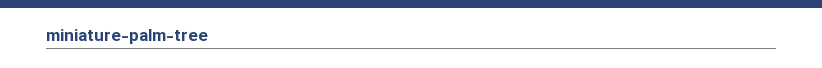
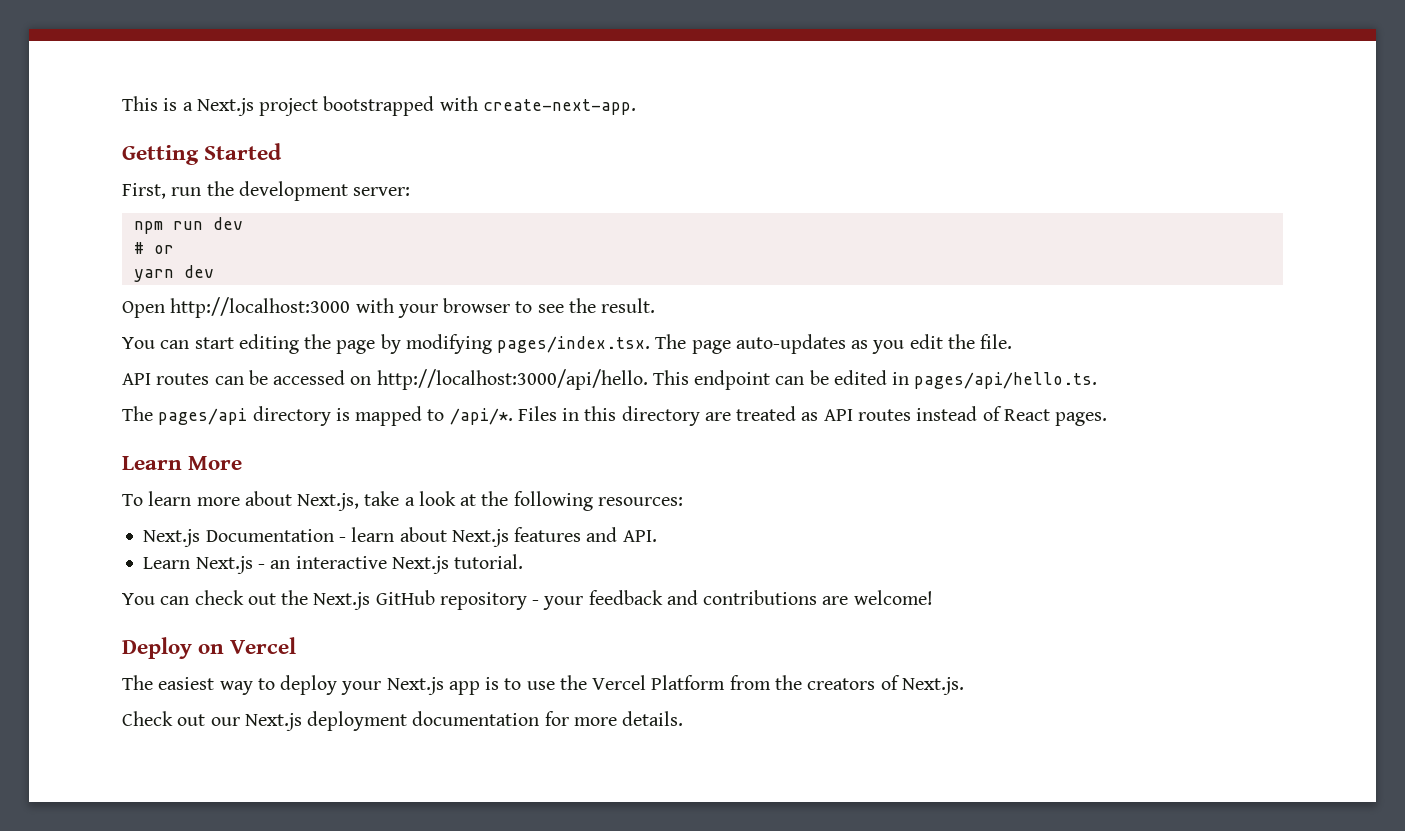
- miniature-palm-tree
+ This is a Next.js project bootstrapped with create-next-app.
+ Getting Started
+ First, run the development server:
+ npm run dev
+ # or
+ yarn dev
+ Open http://localhost:3000 with your browser to see the result.
+ You can start editing the page by modifying pages/index.tsx. The page auto-updates as you edit the file.
+ API routes can be accessed on http://localhost:3000/api/hello. This endpoint can be edited in pages/api/hello.ts.
+ The pages/api directory is mapped to /api/*. Files in this directory are treated as API routes instead of React pages.
+ Learn More
+ To learn more about Next.js, take a look at the following resources:
+ Next.js Documentation - learn about Next.js features and API.
+ Learn Next.js - an interactive Next.js tutorial.
+ You can check out the Next.js GitHub repository - your feedback and contributions are welcome!
+ Deploy on Vercel
+ The easiest way to deploy your Next.js app is to use the Vercel Platform from the creators of Next.js.
+ Check out our Next.js deployment documentation for more details.

